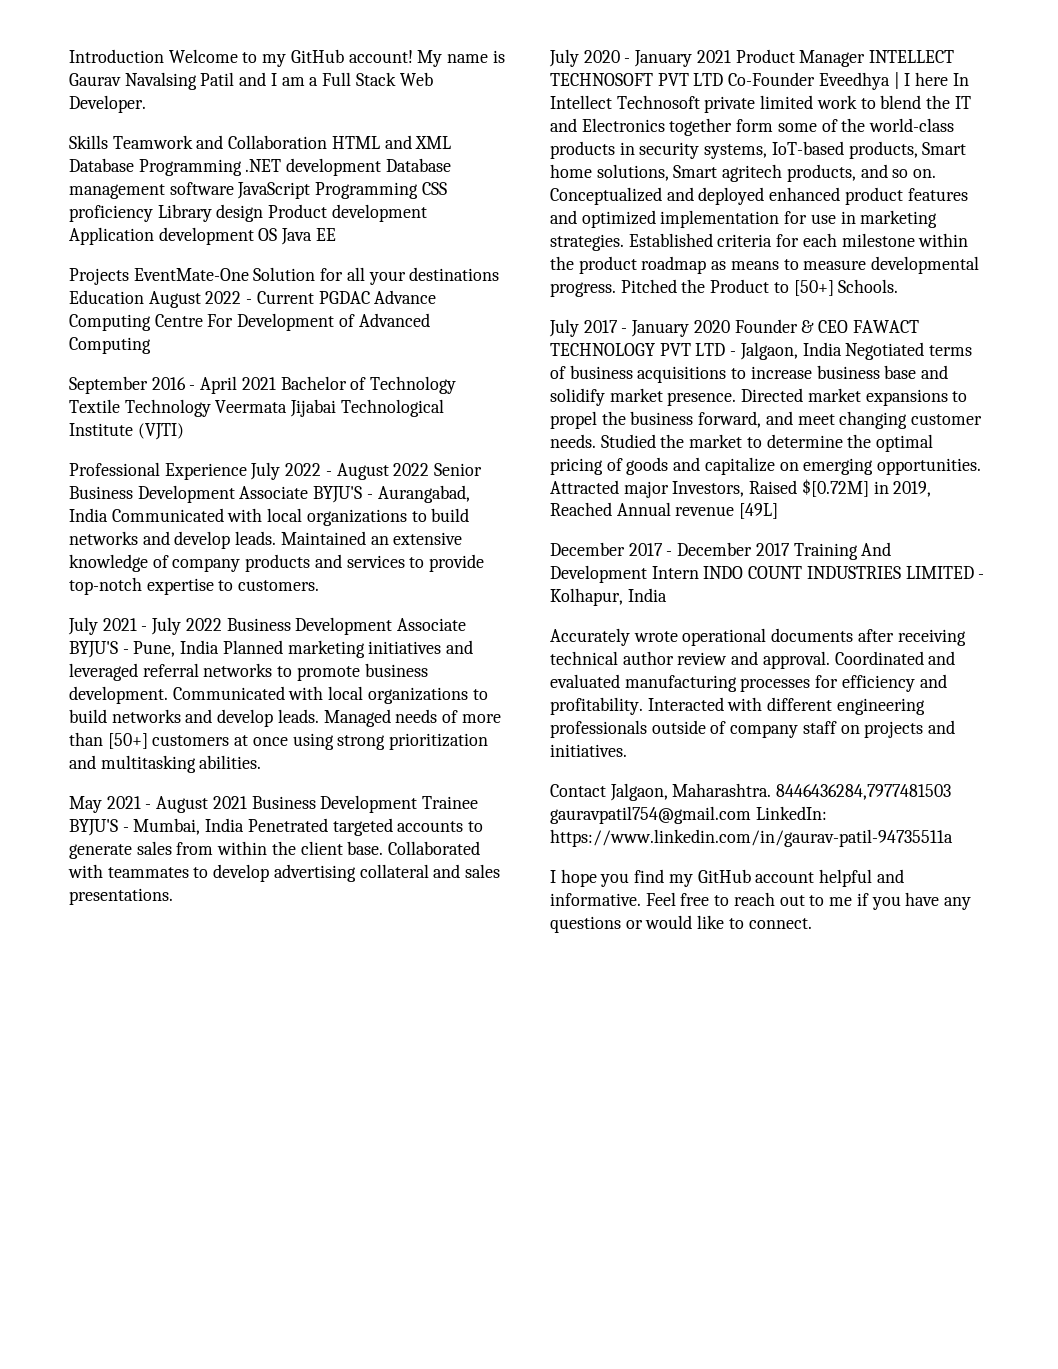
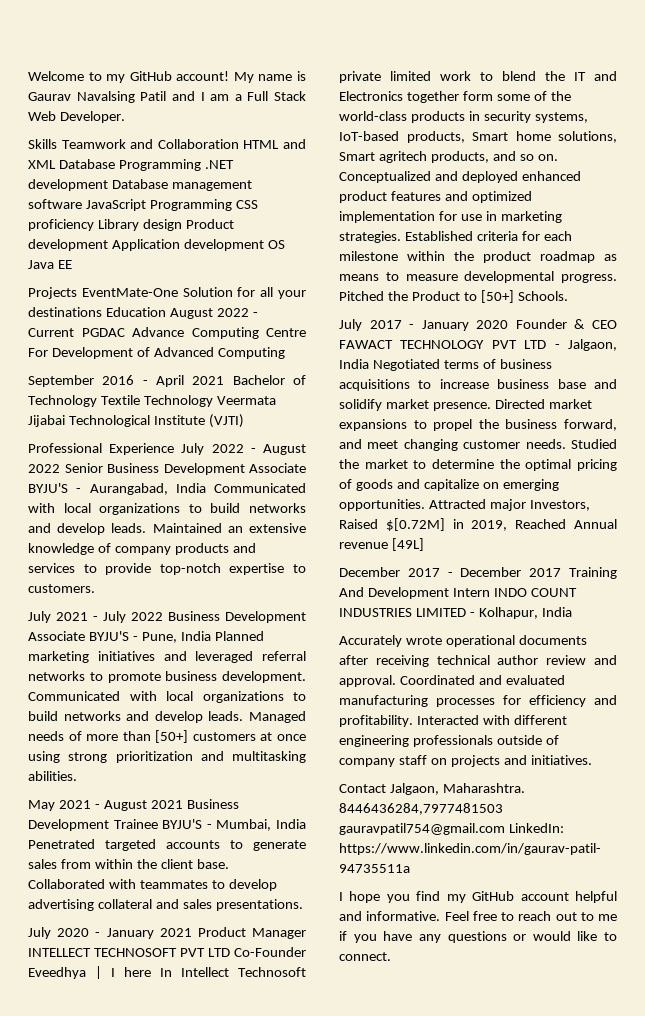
- Introduction Welcome to my GitHub account!
+ Welcome to my GitHub account!

